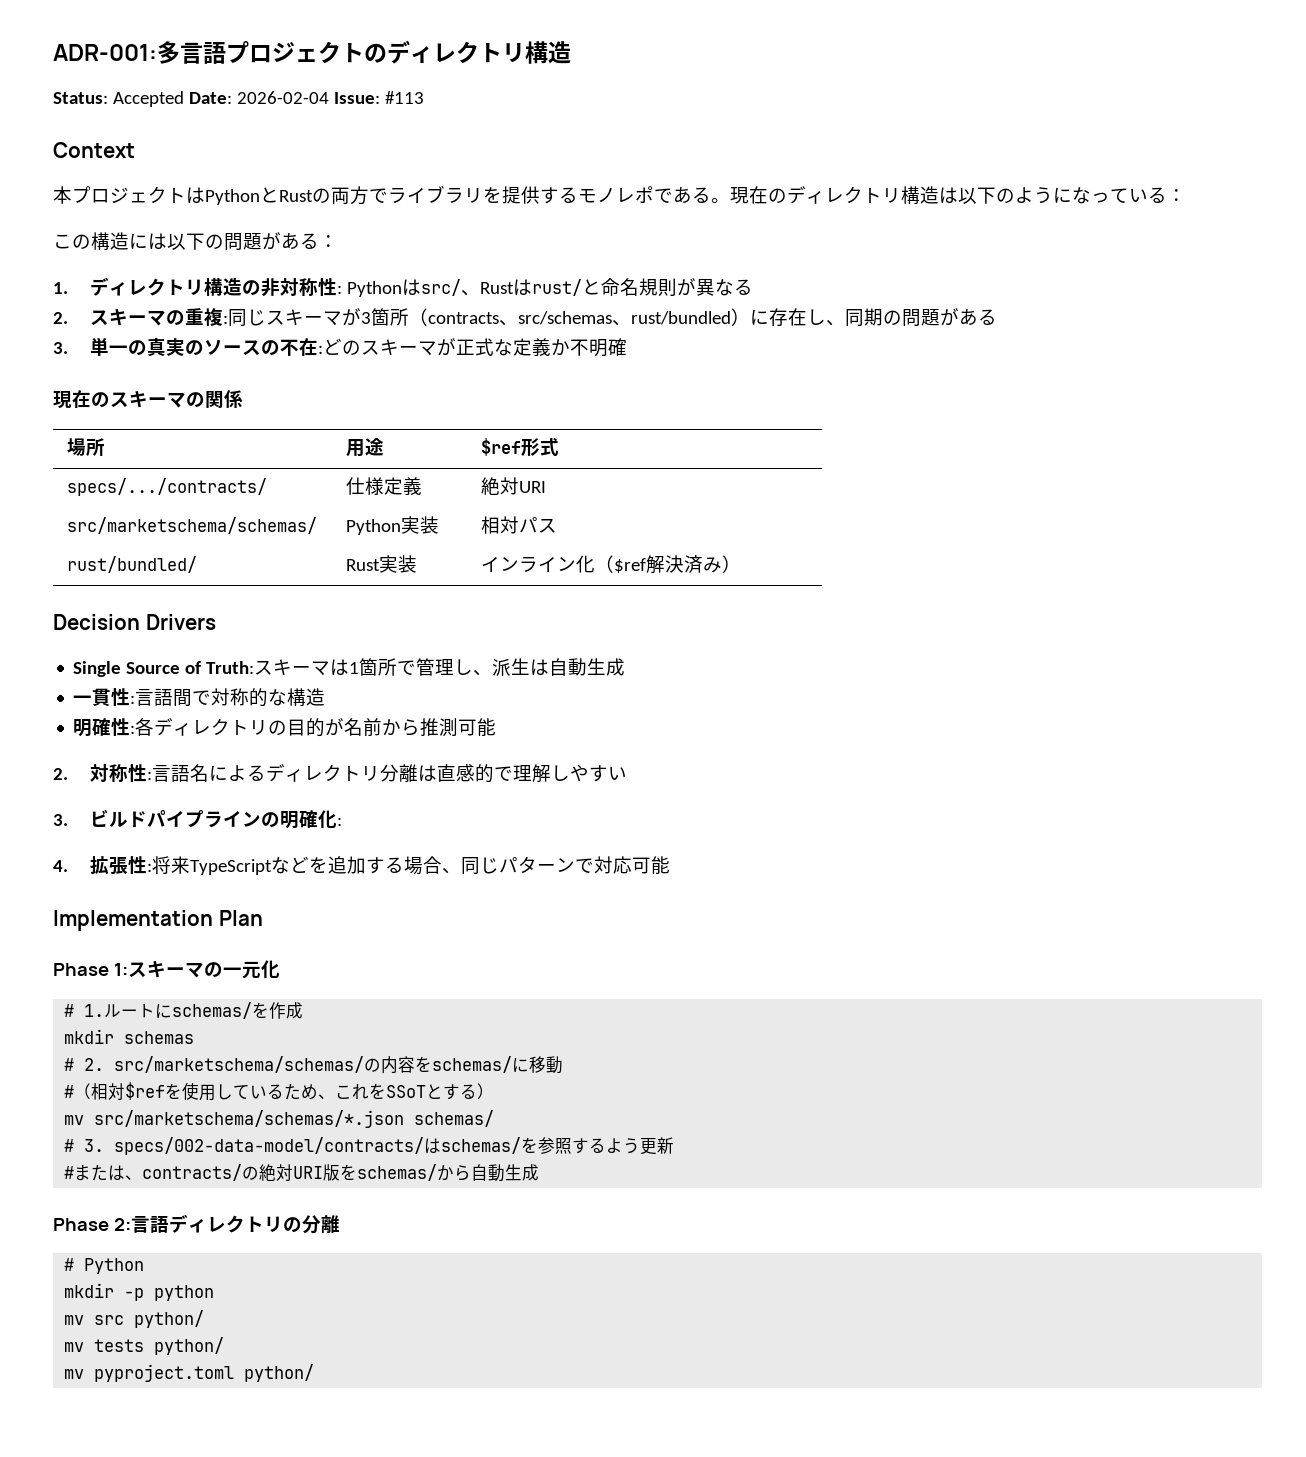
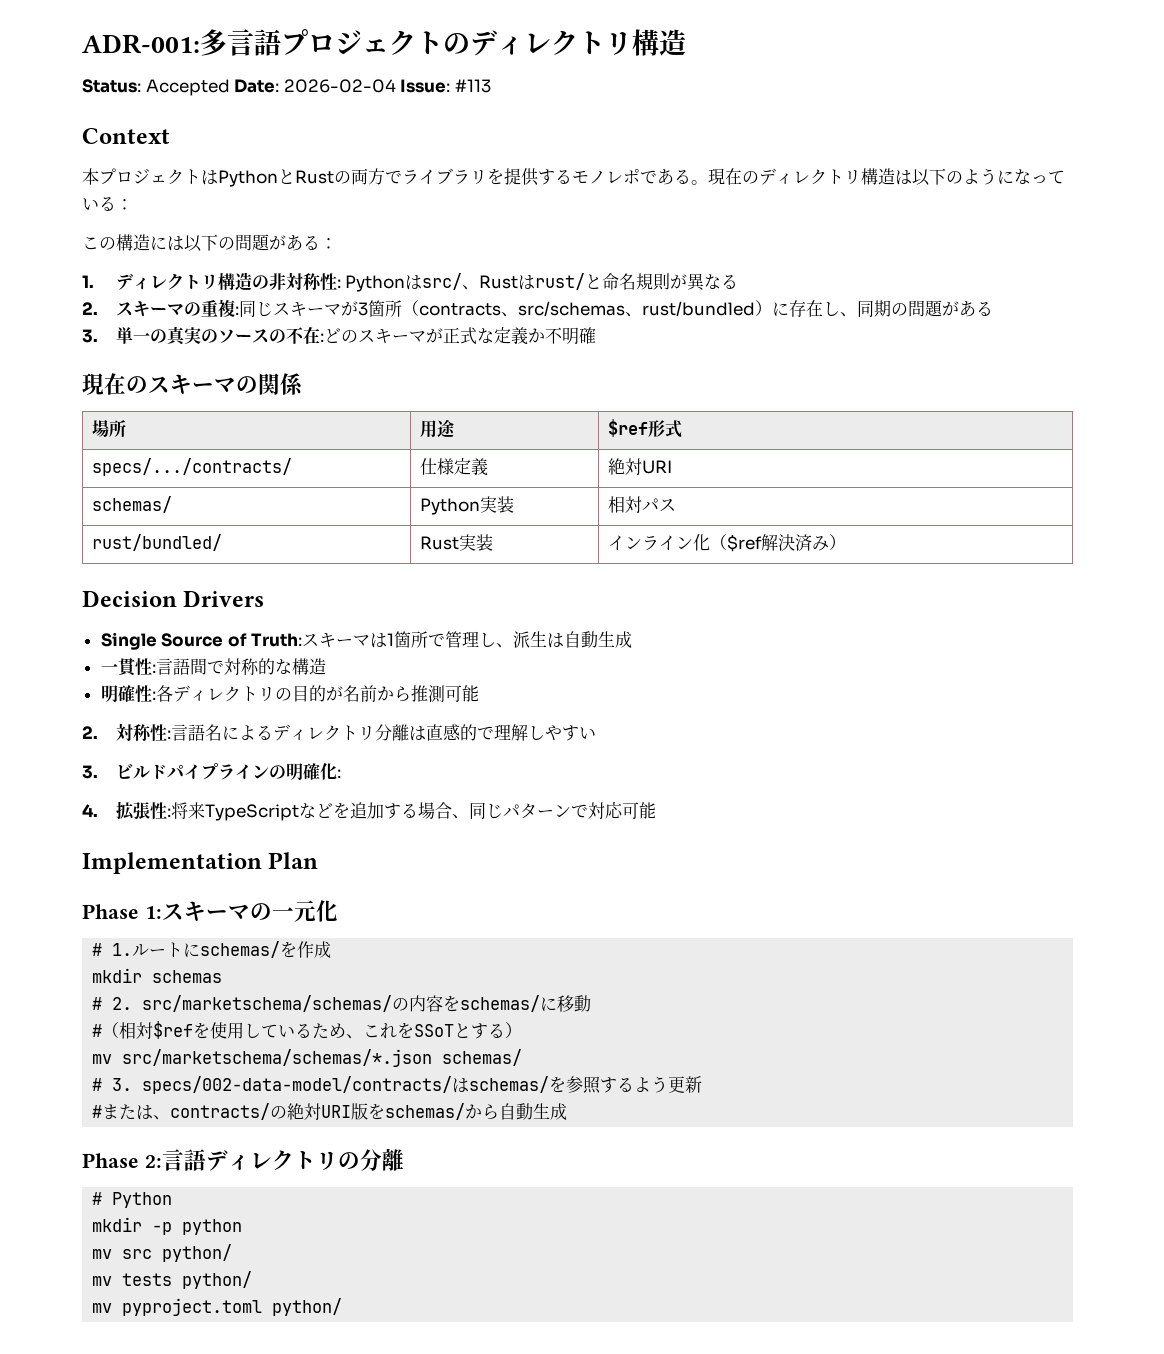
- src/marketschema/schemas/ | Python実装 | 相対パス
+ schemas/ | Python実装 | 相対パス

